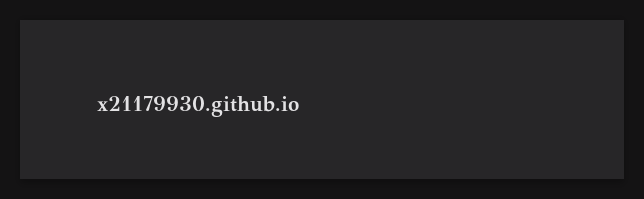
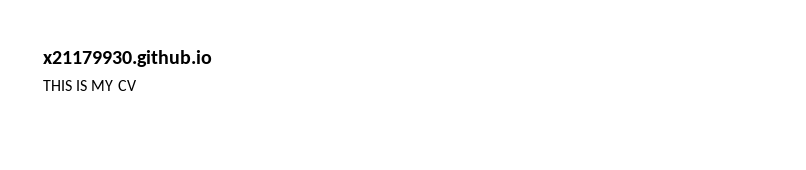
+ THIS IS MY CV

